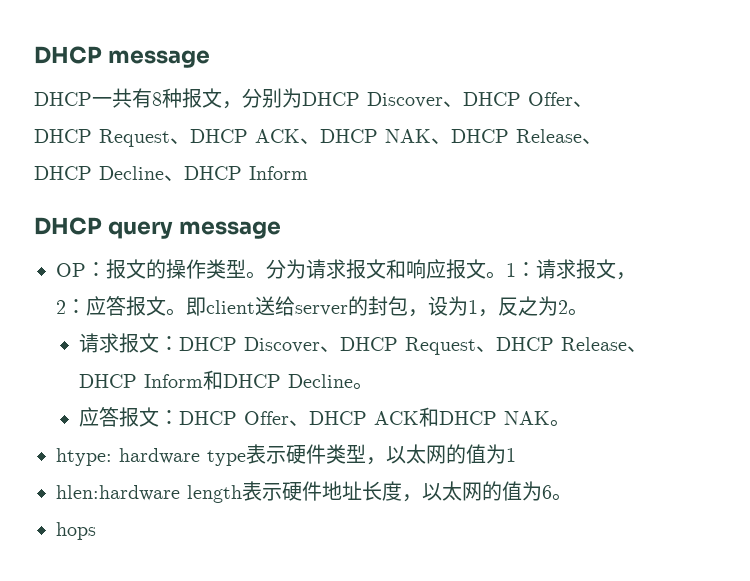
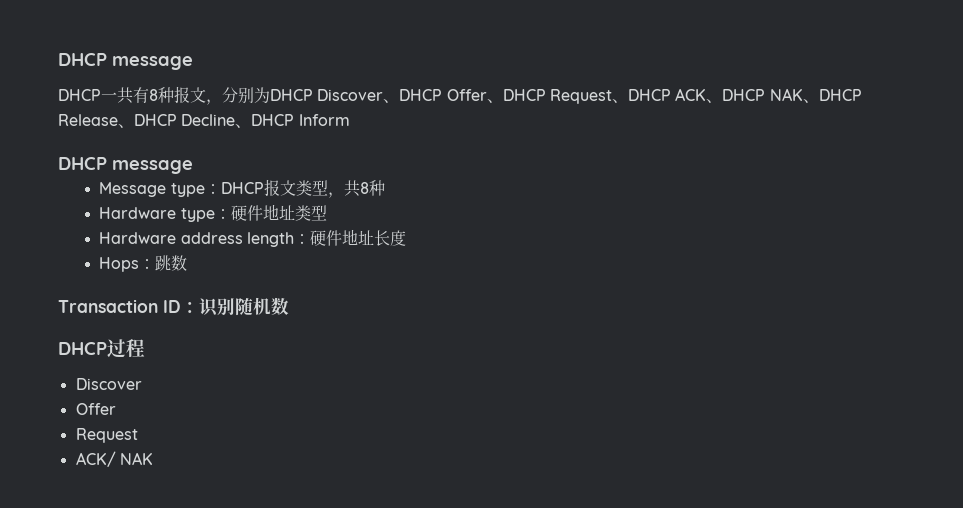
  DHCP一共有8种报文，分别为DHCP Discover、DHCP Offer、DHCP Request、DHCP ACK、DHCP NAK、DHCP Release、DHCP Decline、DHCP Inform
- DHCP query message
- OP：报文的操作类型。分为请求报文和响应报文。1：请求报文，2：应答报文。即client送给server的封包，设为1，反之为2。
- 请求报文：DHCP Discover、DHCP Request、DHCP Release、DHCP Inform和DHCP Decline。
- 应答报文：DHCP Offer、DHCP ACK和DHCP NAK。
- htype: hardware type表示硬件类型，以太网的值为1
- hlen:hardware length表示硬件地址长度，以太网的值为6。
- hops
+ DHCP message
+ Message type：DHCP报文类型，共8种
+ Hardware type：硬件地址类型
+ Hardware address length：硬件地址长度
+ Hops：跳数
+ Transaction ID：识别随机数
+ DHCP过程
+ Discover
+ Offer
+ Request
+ ACK/ NAK

